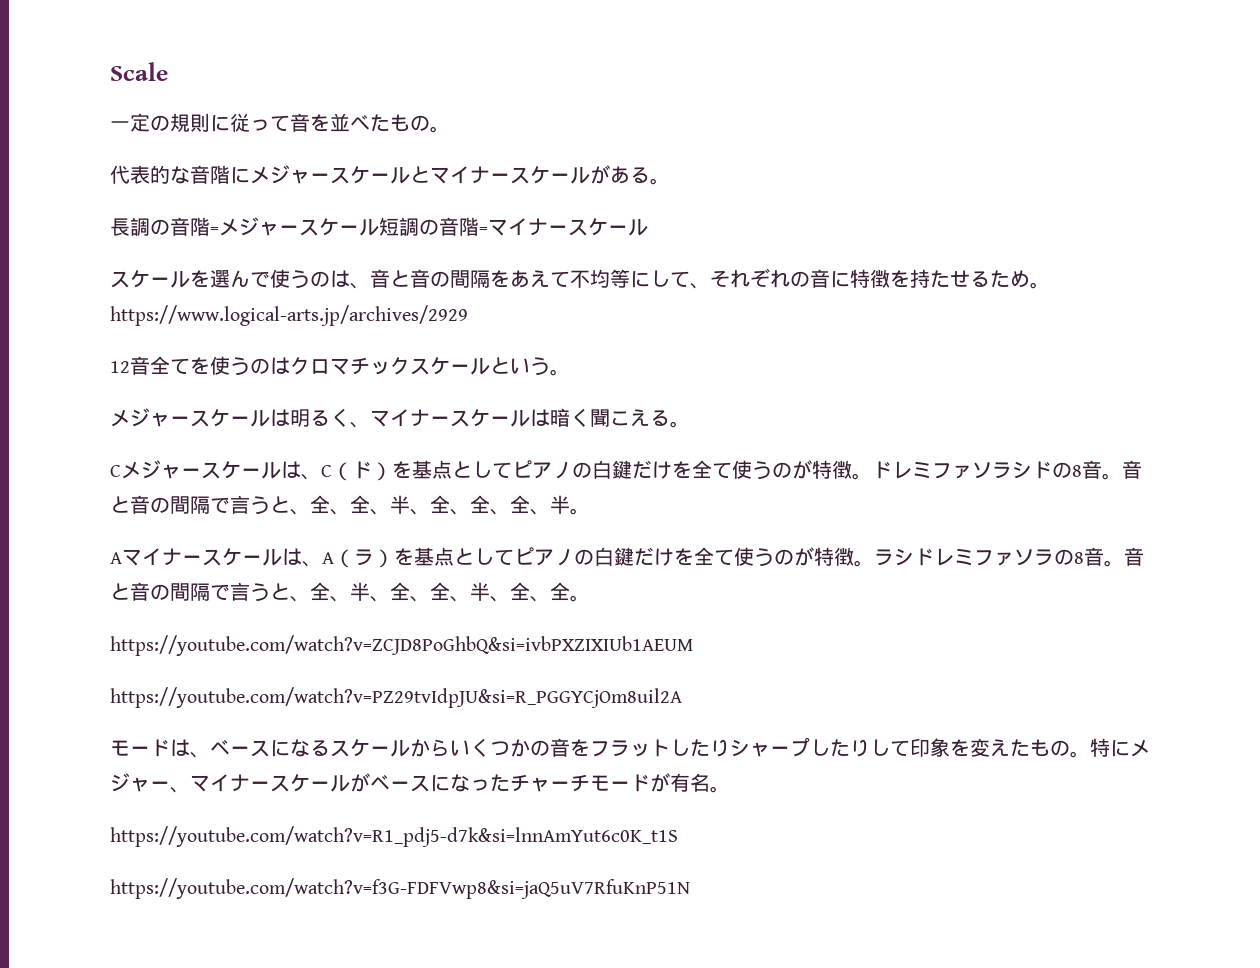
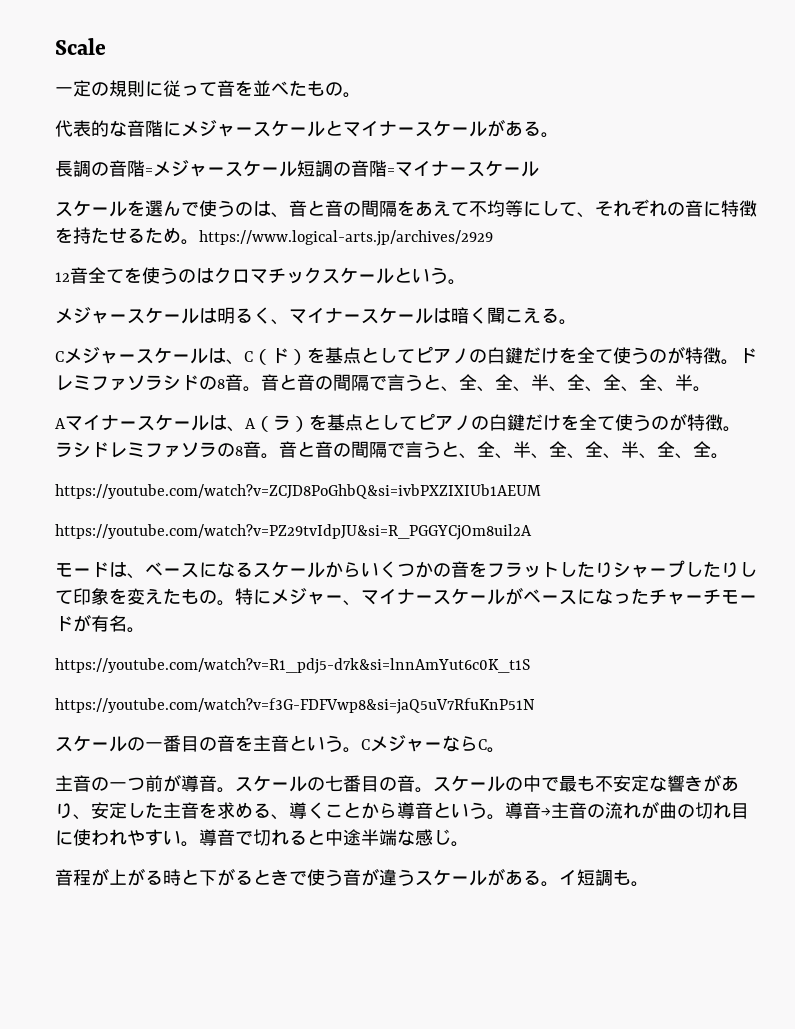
+ スケールの一番目の音を主音という。CメジャーならC。
+ 主音の一つ前が導音。スケールの七番目の音。スケールの中で最も不安定な響きがあり、安定した主音を求める、導くことから導音という。導音→主音の流れが曲の切れ目に使われやすい。導音で切れると中途半端な感じ。
+ 音程が上がる時と下がるときで使う音が違うスケールがある。イ短調も。

